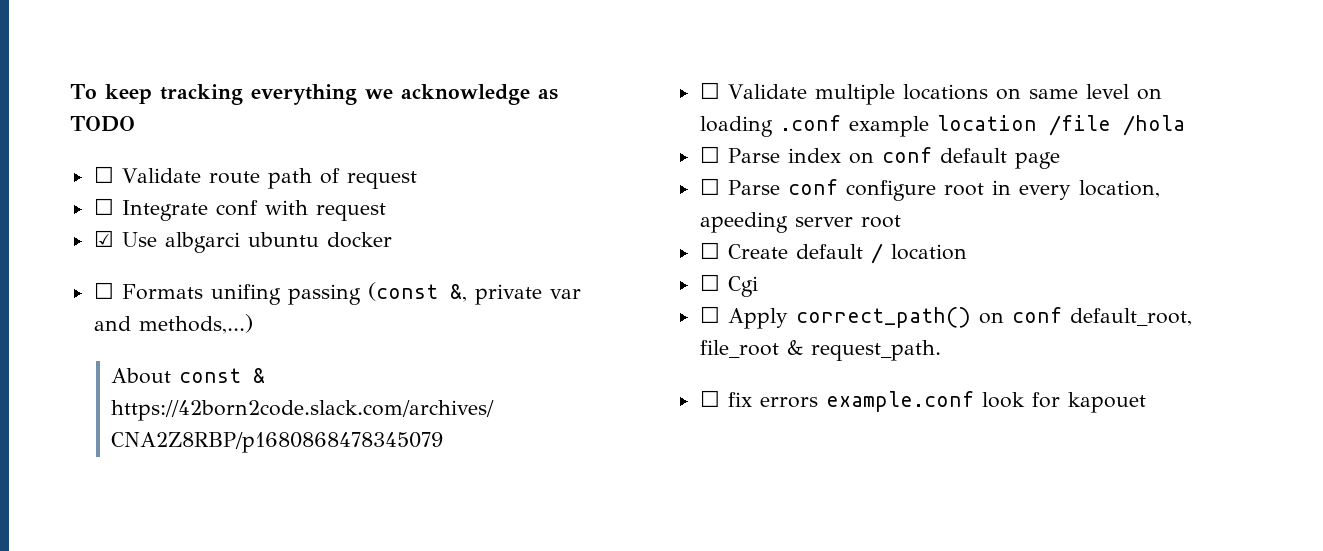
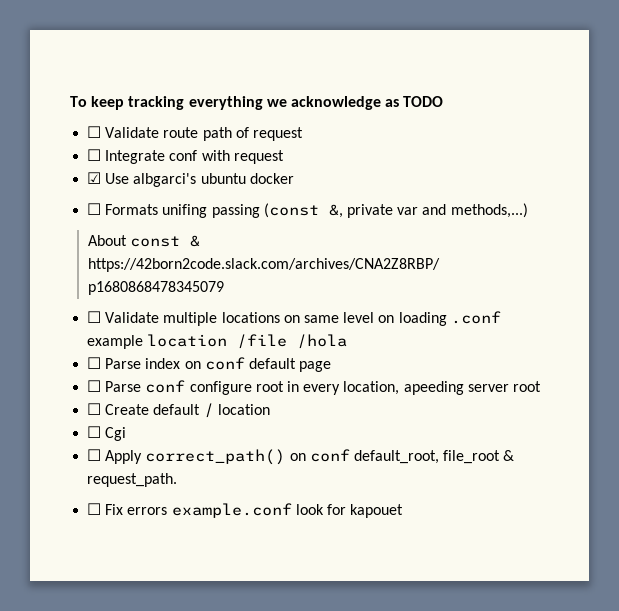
- ☑ Use albgarci ubuntu docker
+ ☑ Use albgarci's ubuntu docker
- ☐ fix errors example.conf look for kapouet
+ ☐ Fix errors example.conf look for kapouet

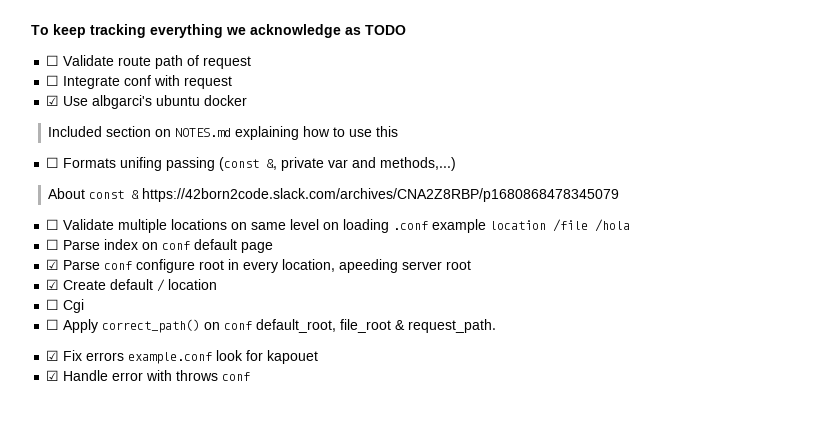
+ Included section on NOTES.md explaining how to use this
- ☐ Parse conf configure root in every location, apeeding server root
+ ☑ Parse conf configure root in every location, apeeding server root
- ☐ Create default / location
+ ☑ Create default / location
- ☐ Fix errors example.conf look for kapouet
+ ☑ Fix errors example.conf look for kapouet
+ ☑ Handle error with throws conf

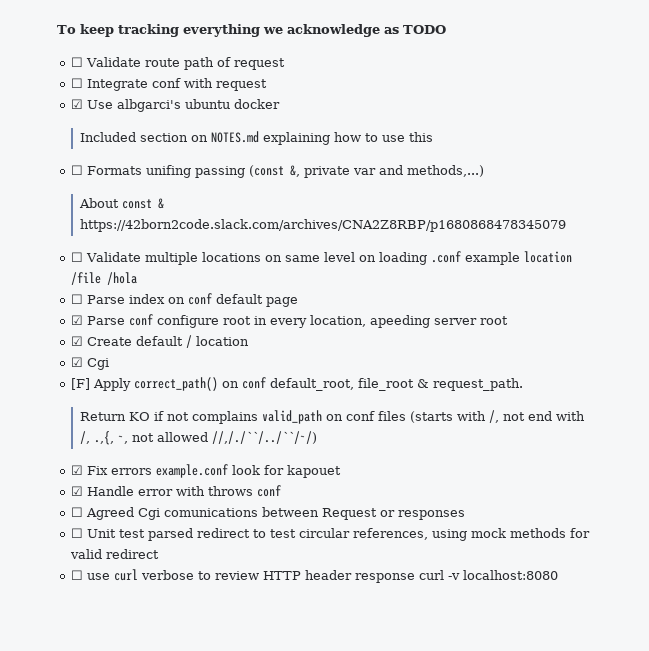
- ☐ Cgi
+ ☑ Cgi
- ☐ Apply correct_path() on conf default_root, file_root & request_path.
+ [F] Apply correct_path() on conf default_root, file_root & request_path.
+ Return KO if not complains valid_path on conf files (starts with /, not end with /, .,{, ~, not allowed //,/./``/../``/~/)
+ ☐ Agreed Cgi comunications between Request or responses
+ ☐ Unit test parsed redirect to test circular references, using mock methods for valid redirect
+ ☐ use curl verbose to review HTTP header response curl -v localhost:8080

